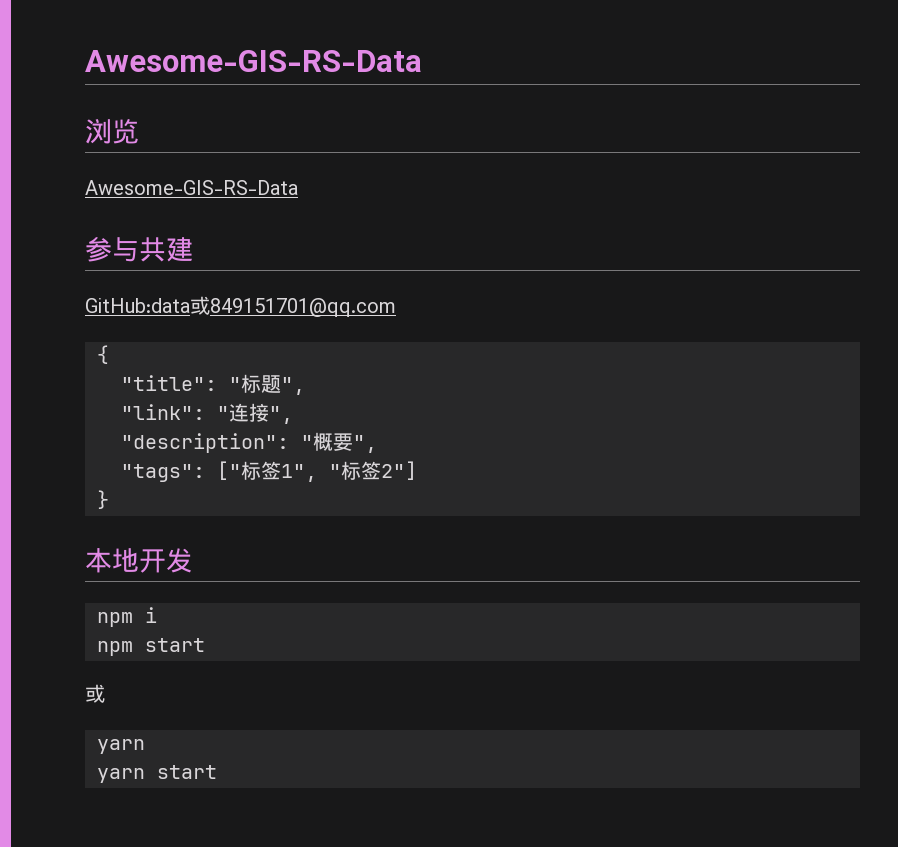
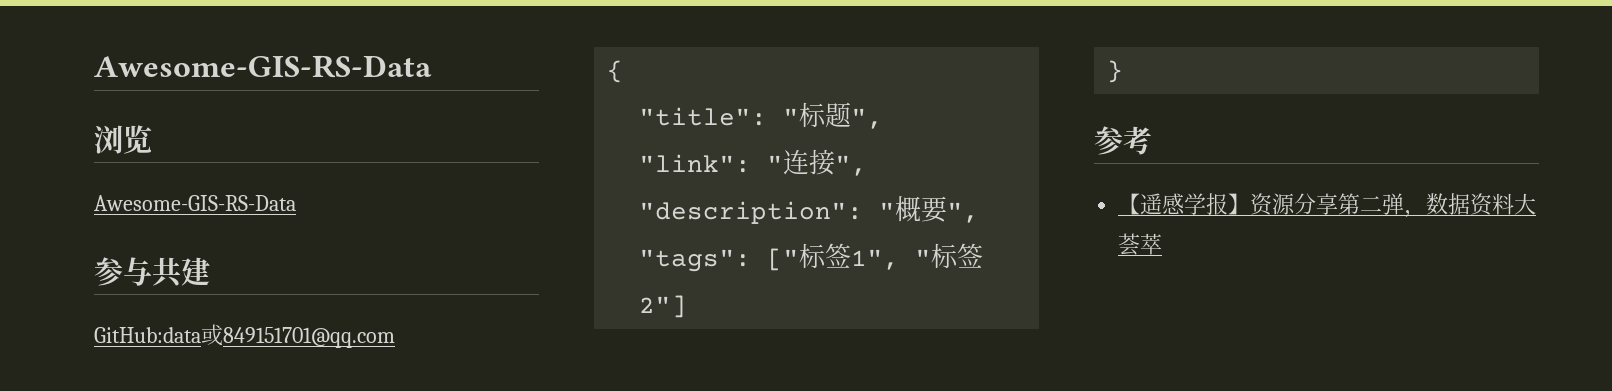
- 本地开发
- npm i
- npm start
- 或
- yarn
- yarn start
+ 参考
+ 【遥感学报】资源分享第二弹，数据资料大荟萃

